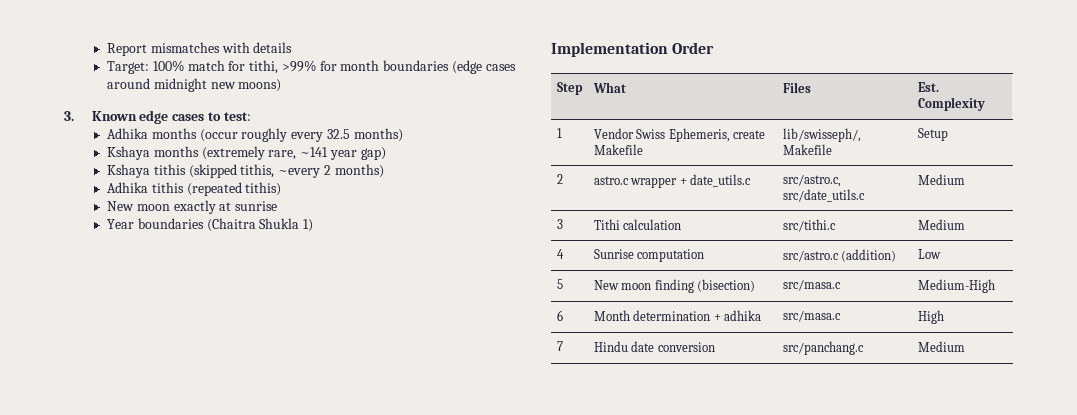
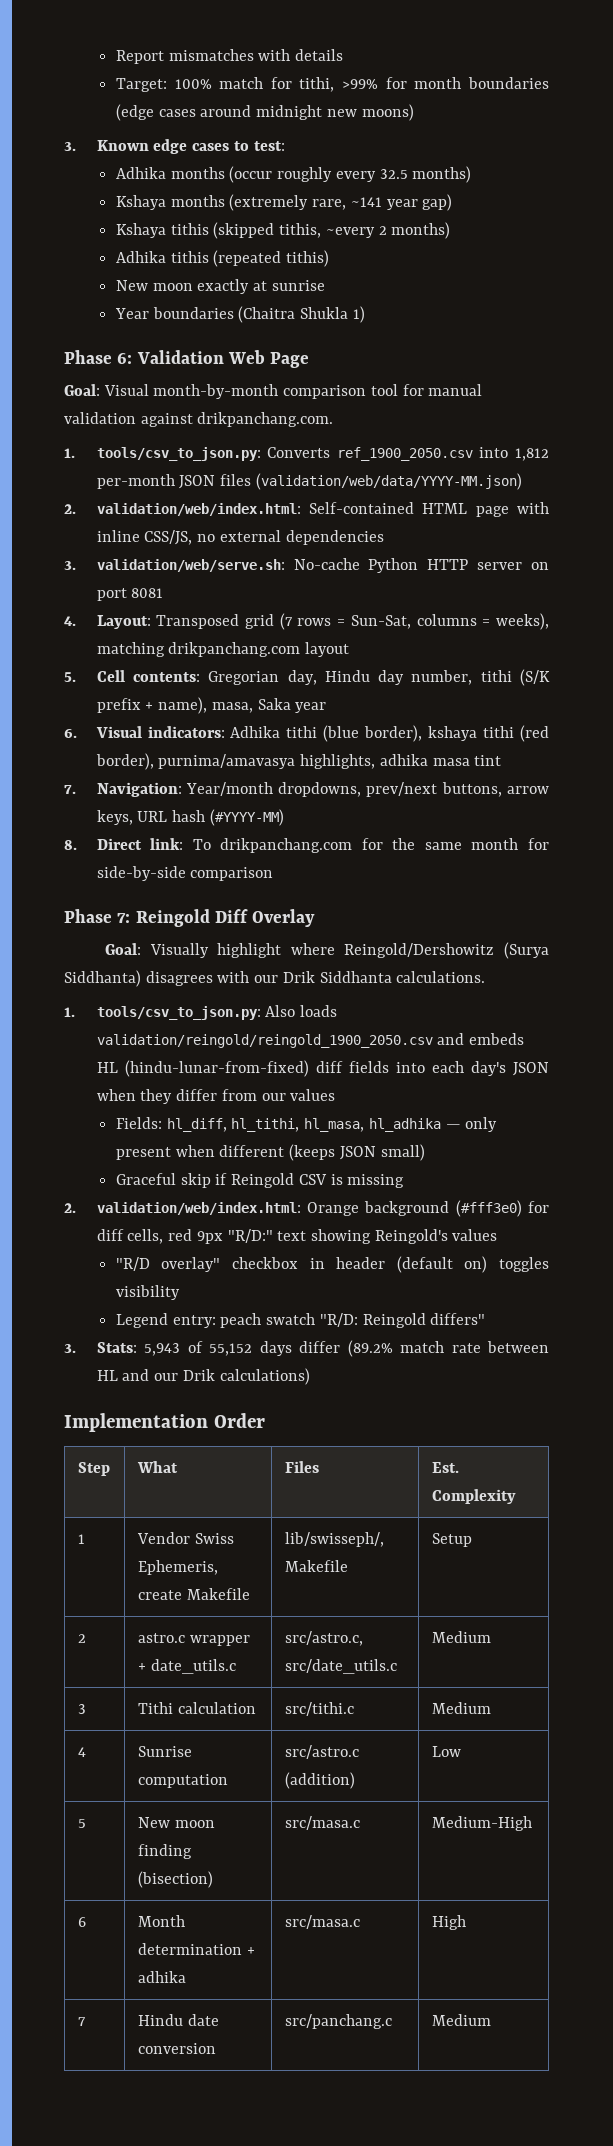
+ Phase 6: Validation Web Page
+ Goal: Visual month-by-month comparison tool for manual validation against drikpanchang.com.
+ 1. tools/csv_to_json.py: Converts ref_1900_2050.csv into 1,812 per-month JSON files (validation/web/data/YYYY-MM.json)
+ 2. validation/web/index.html: Self-contained HTML page with inline CSS/JS, no external dependencies
+ 3. validation/web/serve.sh: No-cache Python HTTP server on port 8081
+ 4. Layout: Transposed grid (7 rows = Sun-Sat, columns = weeks), matching drikpanchang.com layout
+ 5. Cell contents: Gregorian day, Hindu day number, tithi (S/K prefix + name), masa, Saka year
+ 6. Visual indicators: Adhika tithi (blue border), kshaya tithi (red border), purnima/amavasya highlights, adhika masa tint
+ 7. Navigation: Year/month dropdowns, prev/next buttons, arrow keys, URL hash (#YYYY-MM)
+ 8. Direct link: To drikpanchang.com for the same month for side-by-side comparison
+ Phase 7: Reingold Diff Overlay
+ Goal: Visually highlight where Reingold/Dershowitz (Surya Siddhanta) disagrees with our Drik Siddhanta calculations.
+ 1. tools/csv_to_json.py: Also loads validation/reingold/reingold_1900_2050.csv and embeds HL (hindu-lunar-from-fixed) diff fields into each day's JSON when they differ from our values
+ Fields: hl_diff, hl_tithi, hl_masa, hl_adhika — only present when different (keeps JSON small)
+ Graceful skip if Reingold CSV is missing
+ 2. validation/web/index.html: Orange background (#fff3e0) for diff cells, red 9px "R/D:" text showing Reingold's values
+ "R/D overlay" checkbox in header (default on) toggles visibility
+ Legend entry: peach swatch "R/D: Reingold differs"
+ 3. Stats: 5,943 of 55,152 days differ (89.2% match rate between HL and our Drik calculations)

